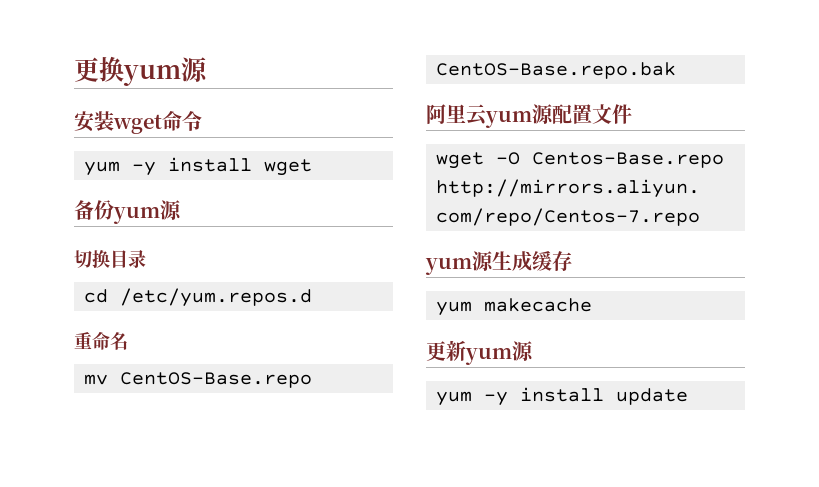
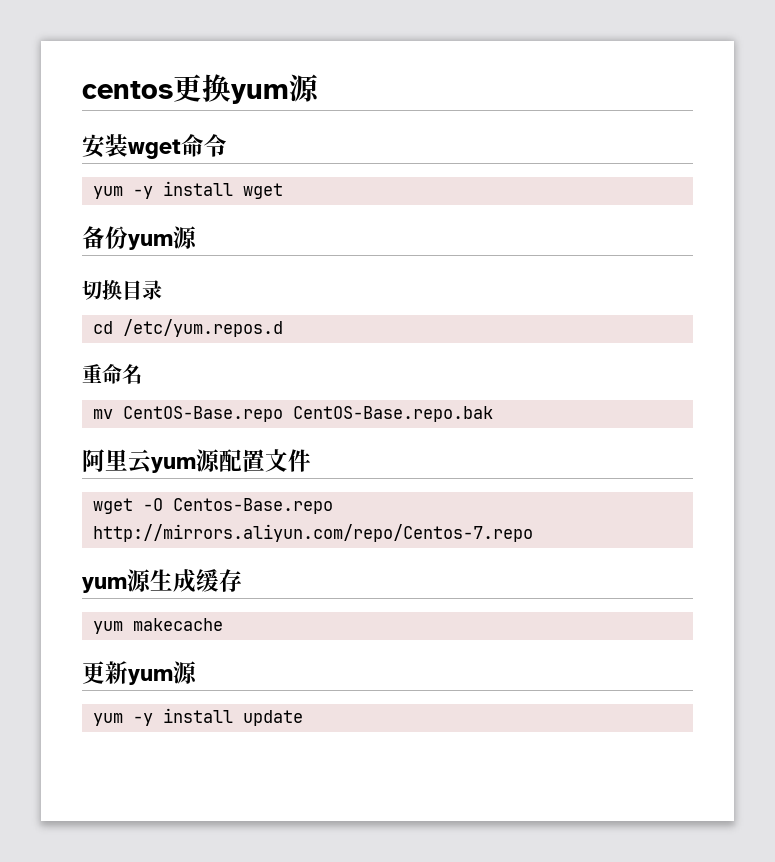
- 更换yum源
+ centos更换yum源

